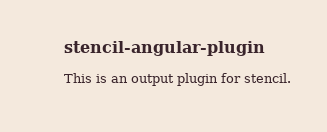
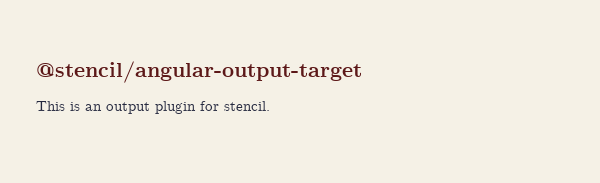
- stencil-angular-plugin
+ @stencil/angular-output-target

